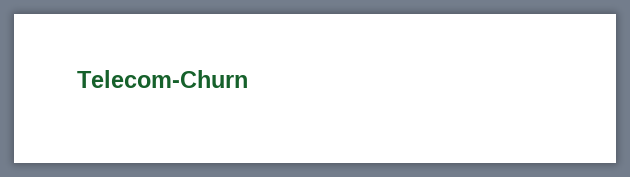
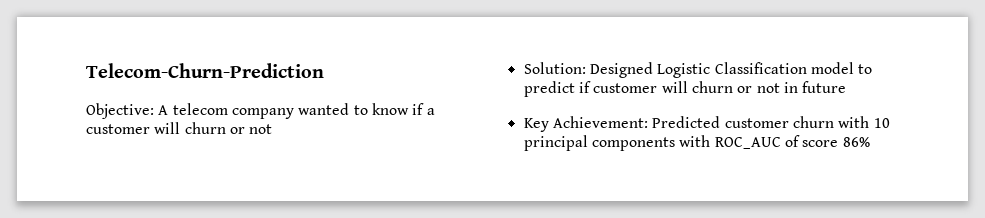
- Telecom-Churn
+ Telecom-Churn-Prediction
+ Objective: A telecom company wanted to know if a customer will churn or not
+ Solution: Designed Logistic Classification model to predict if customer will churn or not in future
+ Key Achievement: Predicted customer churn with 10 principal components with ROC_AUC of score 86%

